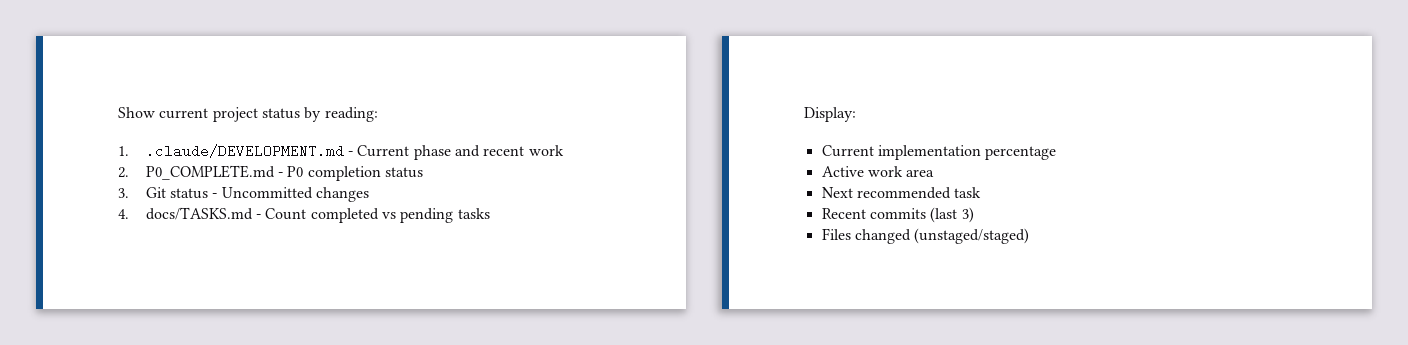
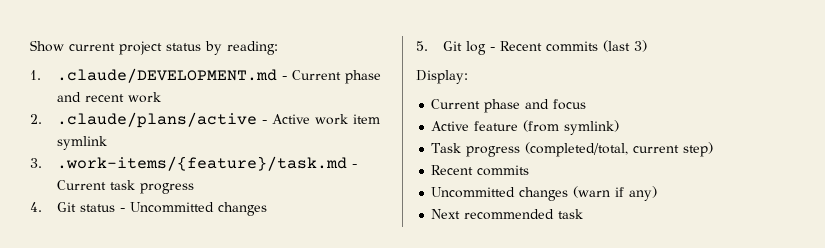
- 2. P0_COMPLETE.md - P0 completion status
- 3. Git status - Uncommitted changes
+ 2. .claude/plans/active - Active work item symlink
+ 3. .work-items/{feature}/task.md - Current task progress
+ 4. Git status - Uncommitted changes
- 4. docs/TASKS.md - Count completed vs pending tasks
+ 5. Git log - Recent commits (last 3)
  Display:
- Current implementation percentage
- Active work area
+ Current phase and focus
+ Active feature (from symlink)
+ Task progress (completed/total, current step)
+ Recent commits
+ Uncommitted changes (warn if any)
  Next recommended task
- Recent commits (last 3)
- Files changed (unstaged/staged)

